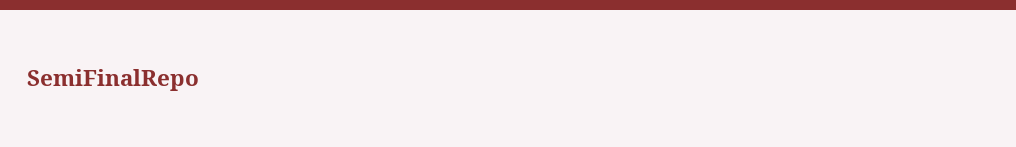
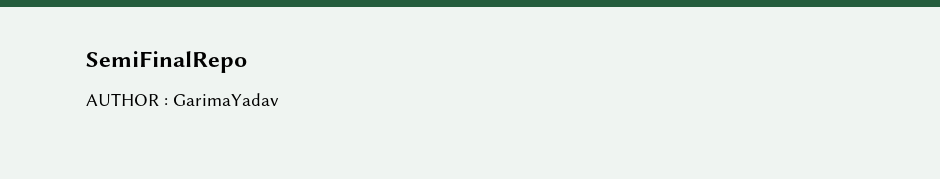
+ AUTHOR : GarimaYadav

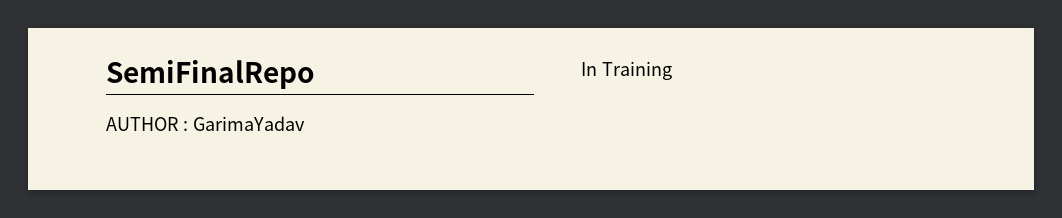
+ In Training

